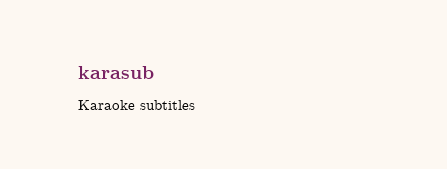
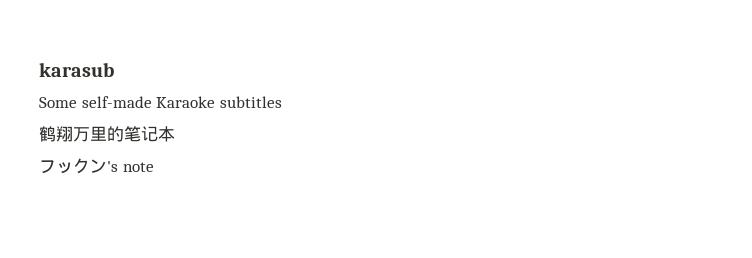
- Karaoke subtitles
+ Some self-made Karaoke subtitles
+ 鹤翔万里的笔记本
+ フックン's note

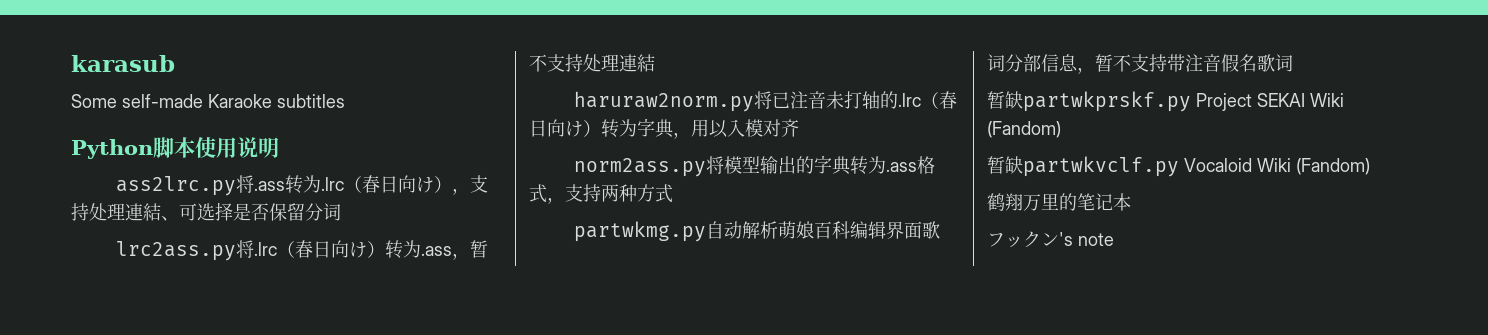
+ Python脚本使用说明
+ ass2lrc.py将.ass转为.lrc（春日向け），支持处理連結、可选择是否保留分词
+ lrc2ass.py将.lrc（春日向け）转为.ass，暂不支持处理連結
+ haruraw2norm.py将已注音未打轴的.lrc（春日向け）转为字典，用以入模对齐
+ norm2ass.py将模型输出的字典转为.ass格式，支持两种方式
+ partwkmg.py自动解析萌娘百科编辑界面歌词分部信息，暂不支持带注音假名歌词
+ 暂缺partwkprskf.py Project SEKAI Wiki (Fandom)
+ 暂缺partwkvclf.py Vocaloid Wiki (Fandom)

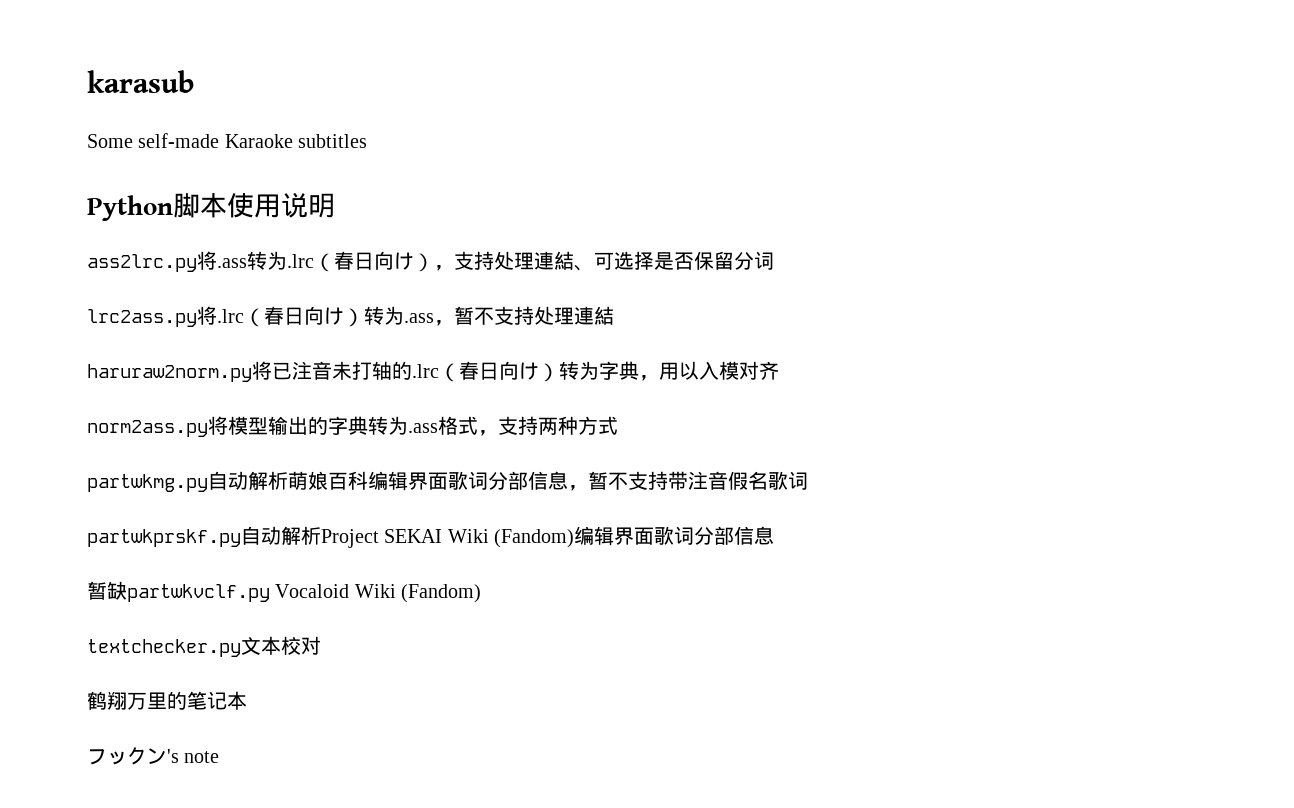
- 暂缺partwkprskf.py Project SEKAI Wiki (Fandom)
+ partwkprskf.py自动解析Project SEKAI Wiki (Fandom)编辑界面歌词分部信息
+ textchecker.py文本校对

